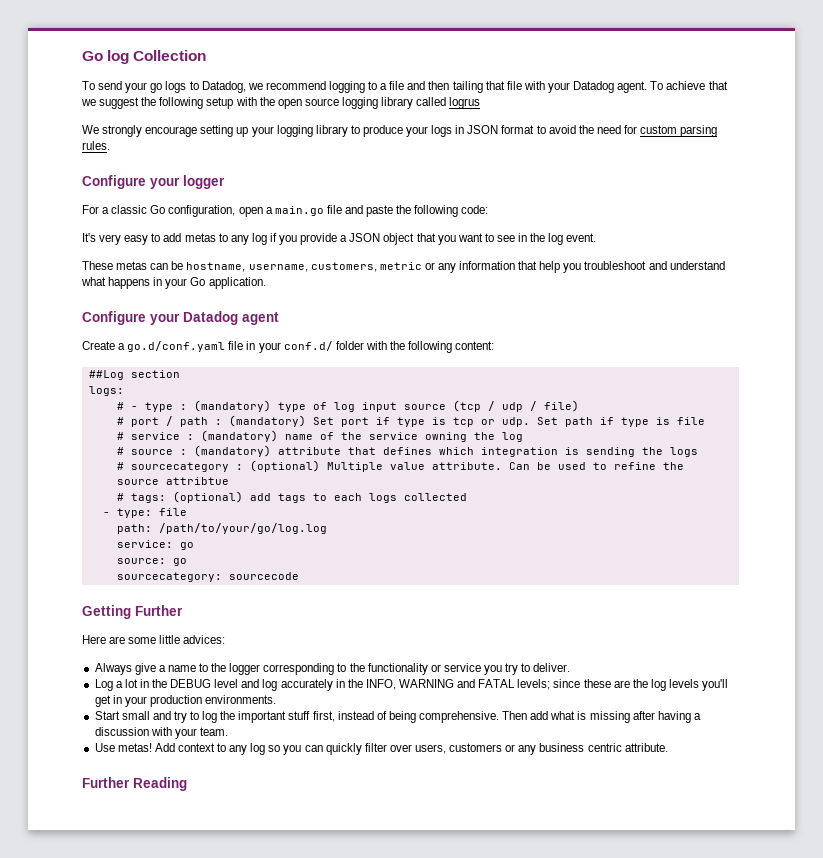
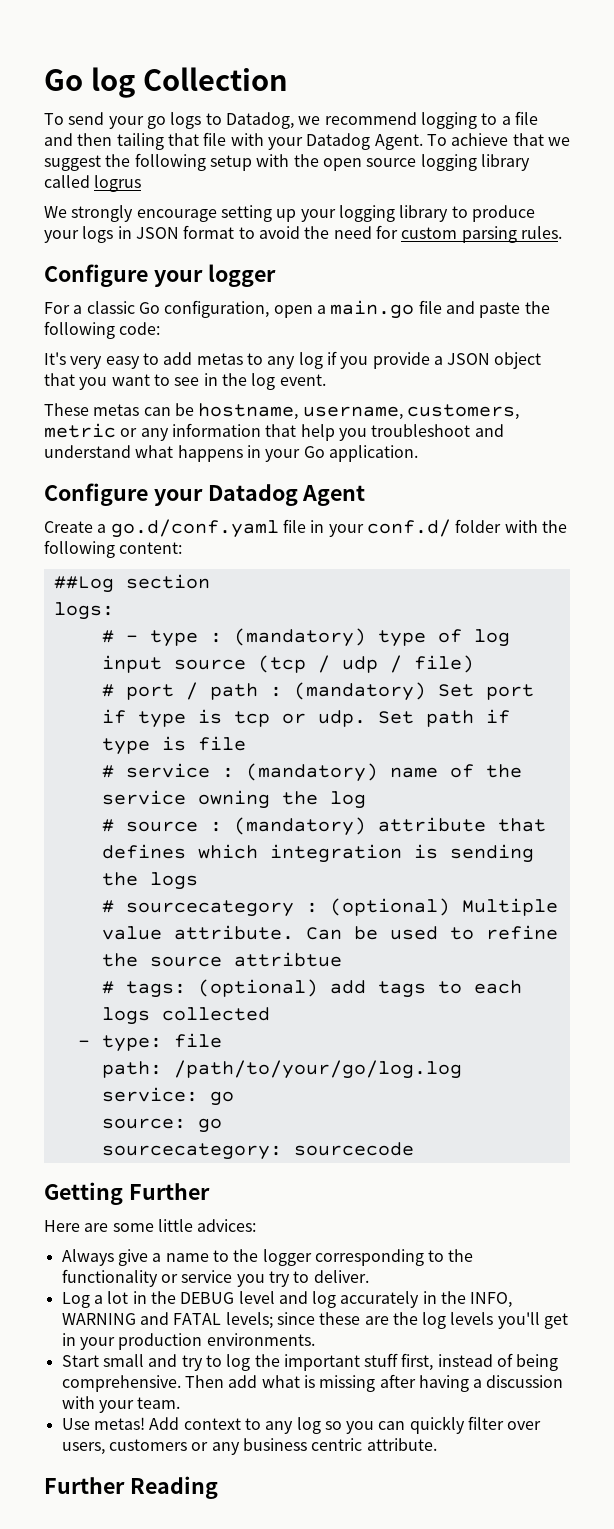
- To send your go logs to Datadog, we recommend logging to a file and then tailing that file with your Datadog agent.
+ To send your go logs to Datadog, we recommend logging to a file and then tailing that file with your Datadog Agent.
- Configure your Datadog agent
+ Configure your Datadog Agent

